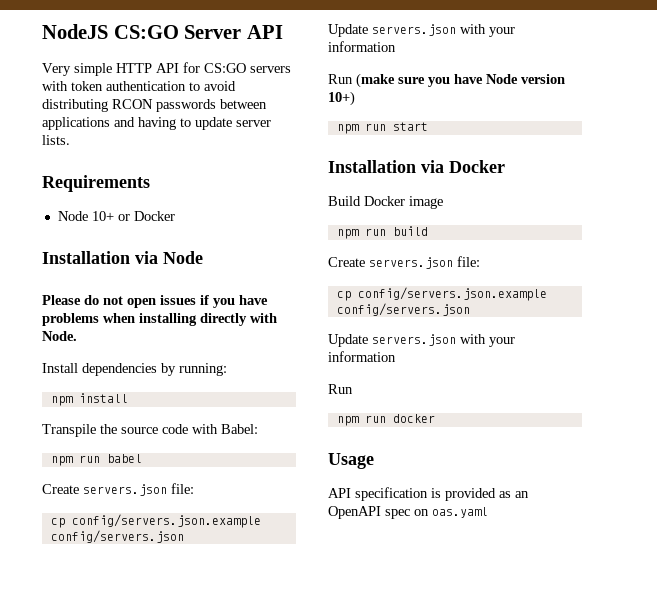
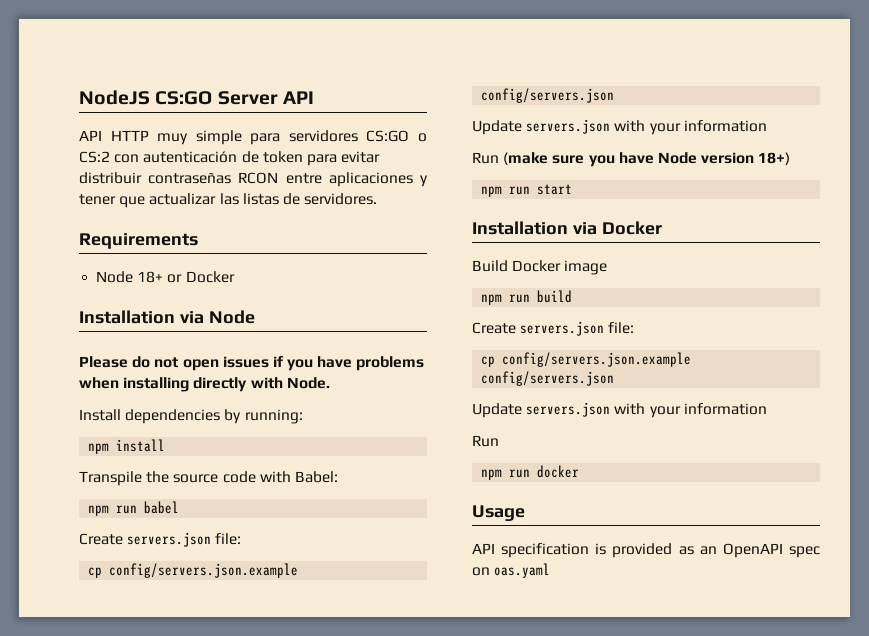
- Very simple HTTP API for CS:GO servers with token authentication to avoid distributing RCON passwords between applications and having to update server lists.
+ API HTTP muy simple para servidores CS:GO o CS:2 con autenticación de token para evitar distribuir contraseñas RCON entre aplicaciones y tener que actualizar las listas de servidores.
- Node 10+ or Docker
+ Node 18+ or Docker
- Run (make sure you have Node version 10+)
+ Run (make sure you have Node version 18+)

